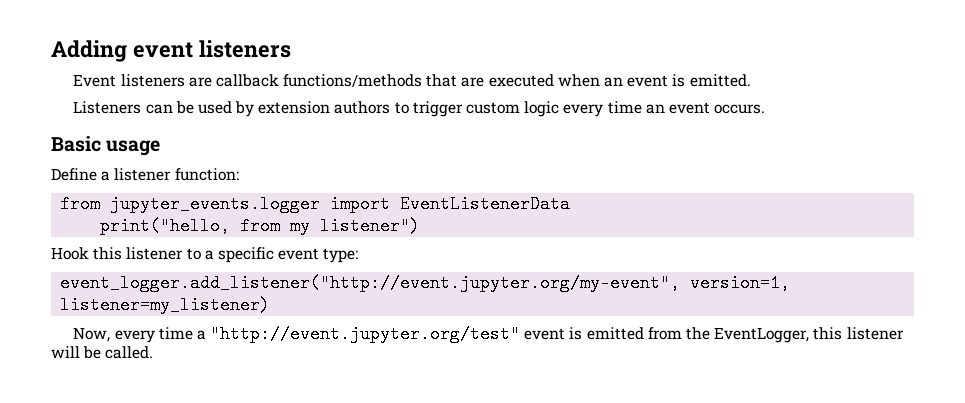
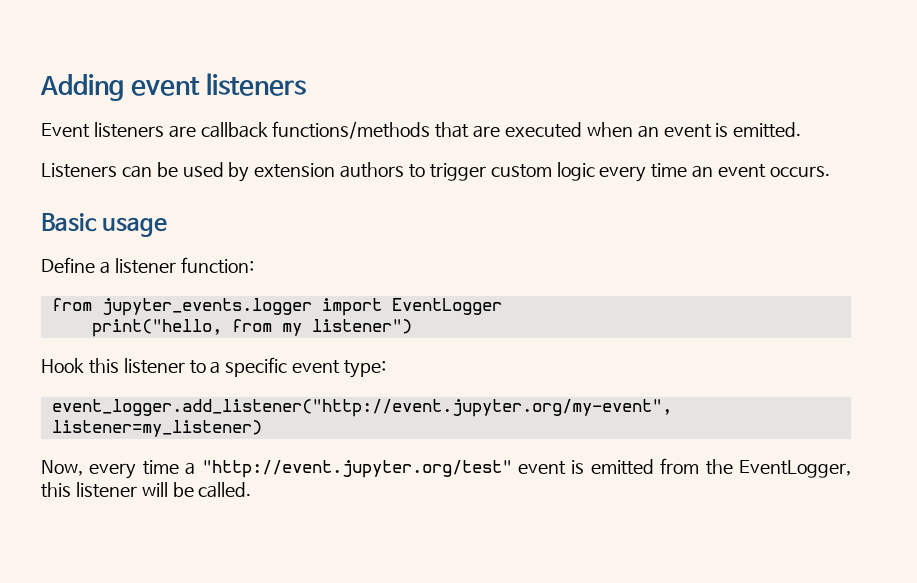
- from jupyter_events.logger import EventListenerData
+ from jupyter_events.logger import EventLogger
- event_logger.add_listener("http://event.jupyter.org/my-event", version=1, listener=my_listener)
+ event_logger.add_listener("http://event.jupyter.org/my-event", listener=my_listener)

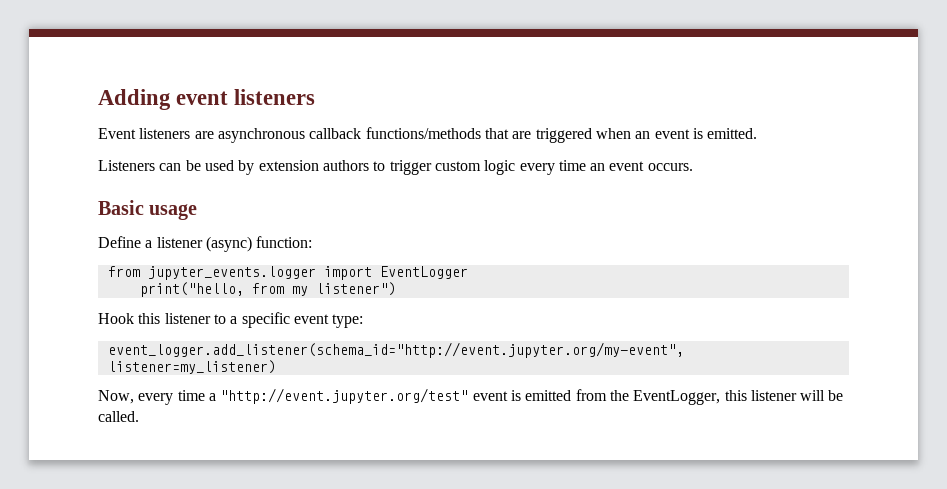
- Event listeners are callback functions/methods that are executed when an event is emitted.
+ Event listeners are asynchronous callback functions/methods that are triggered when an event is emitted.
- Define a listener function:
+ Define a listener (async) function:
- event_logger.add_listener("http://event.jupyter.org/my-event", listener=my_listener)
+ event_logger.add_listener(schema_id="http://event.jupyter.org/my-event", listener=my_listener)

